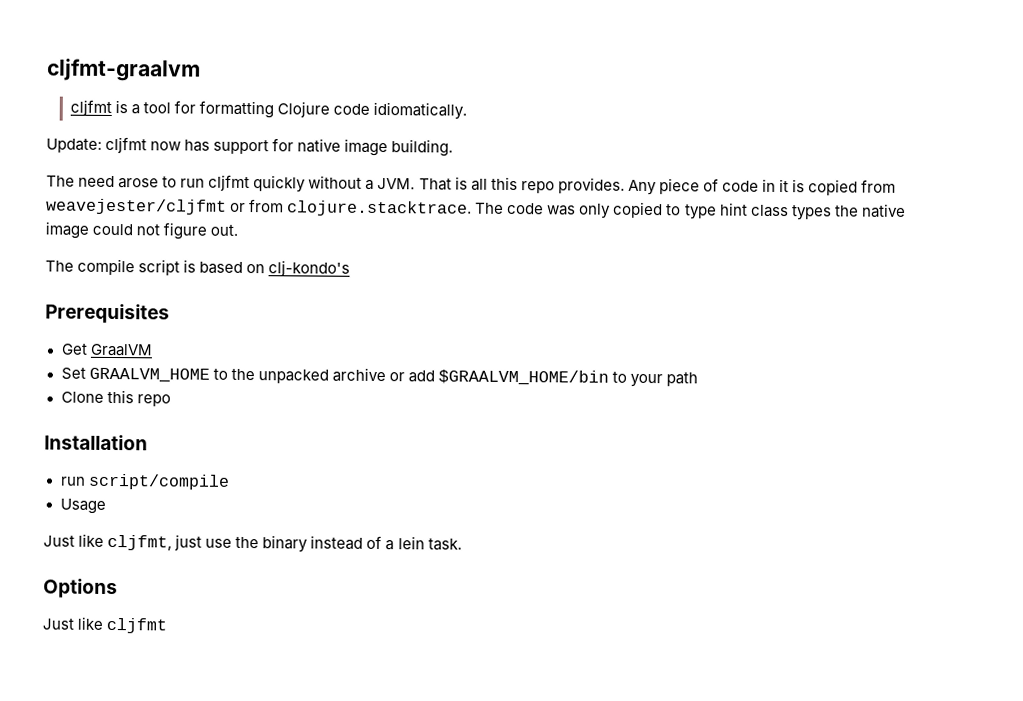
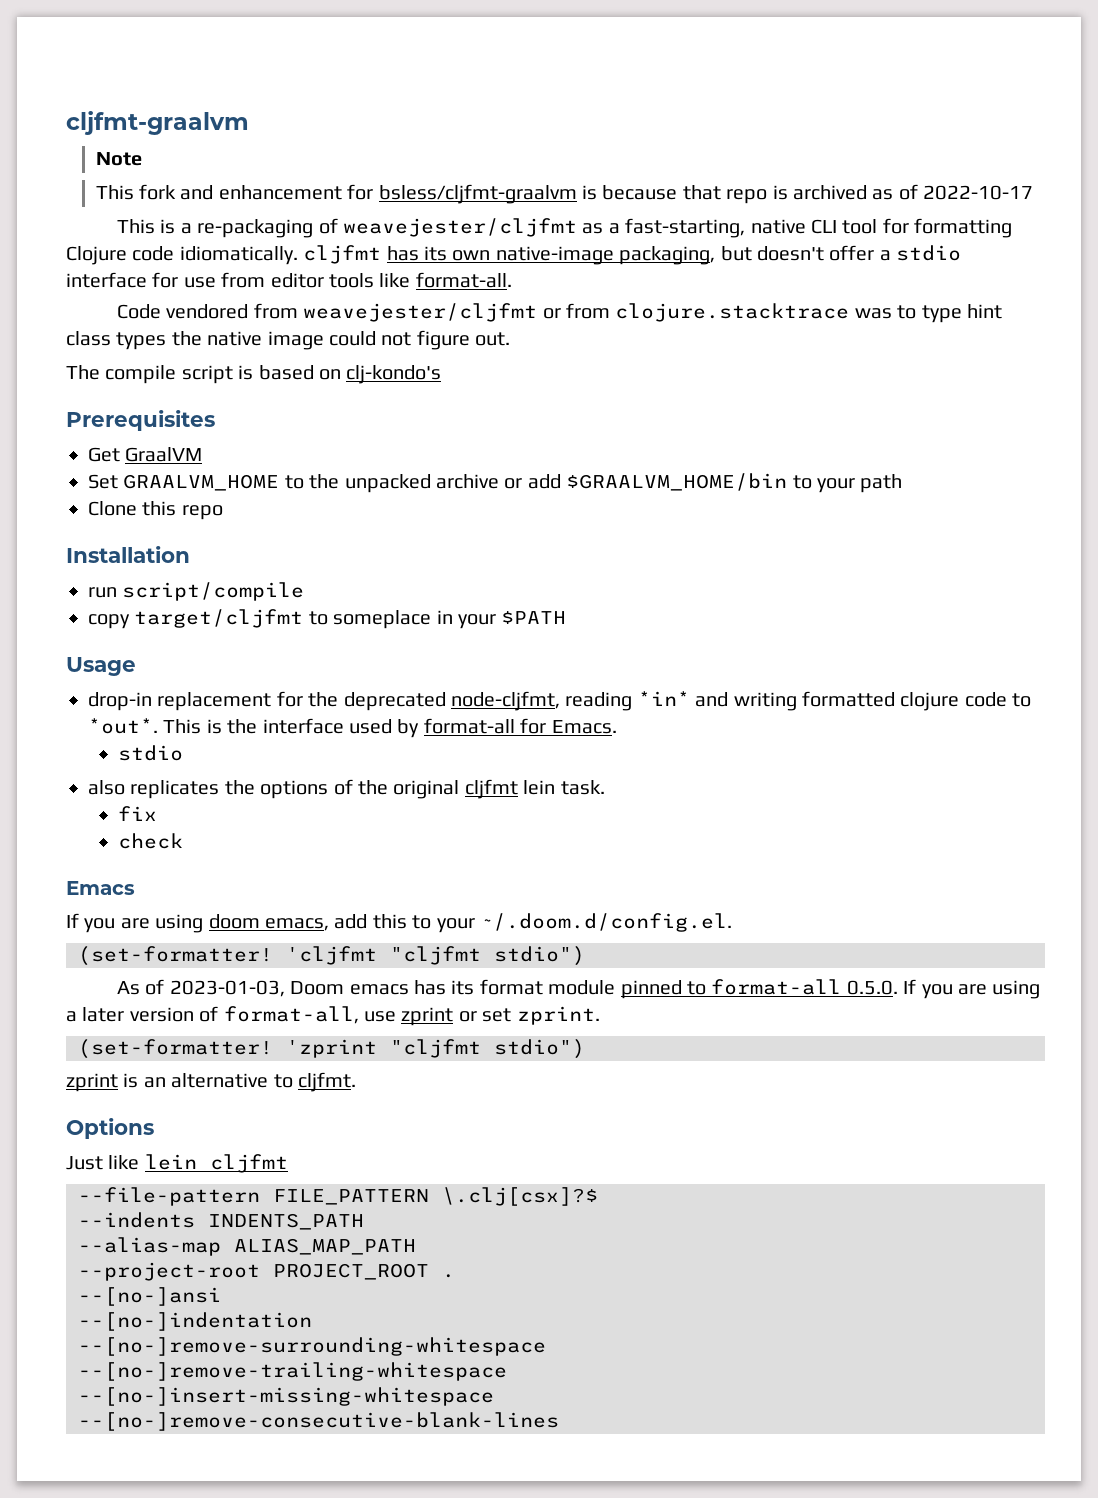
- cljfmt is a tool for formatting Clojure code idiomatically.
- Update: cljfmt now has support for native image building.
- The need arose to run cljfmt quickly without a JVM. That is all this repo provides. Any piece of code in it is copied from weavejester/cljfmt or from clojure.stacktrace. The code was only copied to type hint class types the native image could not figure out.
+ Note
+ This fork and enhancement for bsless/cljfmt-graalvm is because that repo is archived as of 2022-10-17
+ This is a re-packaging of weavejester/cljfmt as a fast-starting, native CLI tool for formatting Clojure code idiomatically. cljfmt has its own native-image packaging, but doesn't offer a stdio interface for use from editor tools like format-all.
+ Code vendored from weavejester/cljfmt or from clojure.stacktrace was to type hint class types the native image could not figure out.
+ copy target/cljfmt to someplace in your $PATH
  Usage
- Just like cljfmt, just use the binary instead of a lein task.
+ drop-in replacement for the deprecated node-cljfmt, reading *in* and writing formatted clojure code to *out*. This is the interface used by format-all for Emacs.
+ stdio
+ also replicates the options of the original cljfmt lein task.
+ fix
+ check
+ Emacs
+ If you are using doom emacs, add this to your ~/.doom.d/config.el.
+ (set-formatter! 'cljfmt "cljfmt stdio")
+ As of 2023-01-03, Doom emacs has its format module pinned to format-all 0.5.0. If you are using a later version of format-all, use zprint or set zprint.
+ (set-formatter! 'zprint "cljfmt stdio")
+ zprint is an alternative to cljfmt.
- Just like cljfmt
+ Just like lein cljfmt
+ --file-pattern FILE_PATTERN \.clj[csx]?$
+ --indents INDENTS_PATH
+ --alias-map ALIAS_MAP_PATH
+ --project-root PROJECT_ROOT .
+ --[no-]ansi
+ --[no-]indentation
+ --[no-]remove-surrounding-whitespace
+ --[no-]remove-trailing-whitespace
+ --[no-]insert-missing-whitespace
+ --[no-]remove-consecutive-blank-lines

